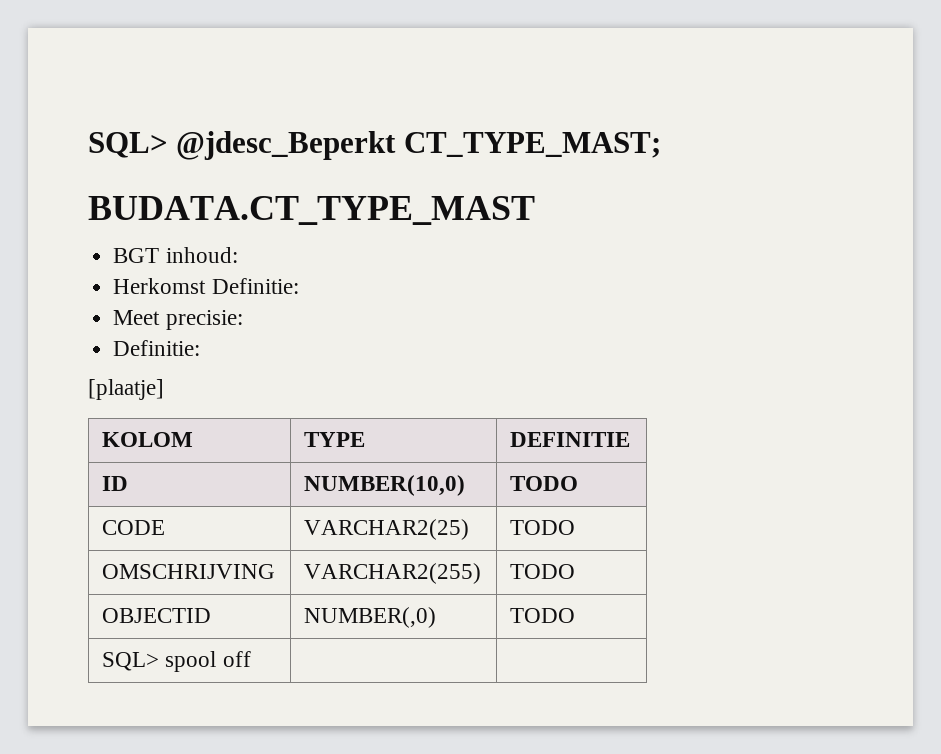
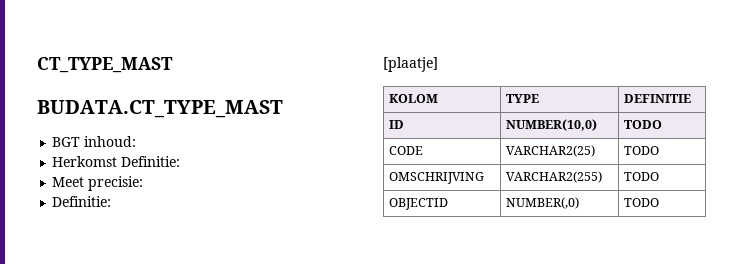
- SQL> @jdesc_Beperkt CT_TYPE_MAST;
+ CT_TYPE_MAST
- SQL> spool off | |

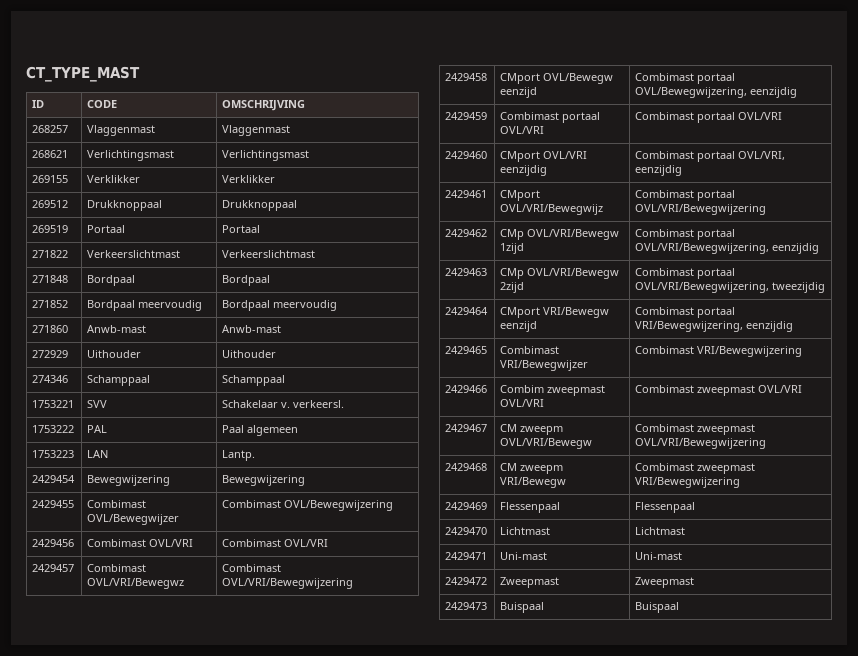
- BUDATA.CT_TYPE_MAST
- BGT inhoud:
- Herkomst Definitie:
- Meet precisie:
- Definitie:
- [plaatje]
- KOLOM | TYPE | DEFINITIE
- ID | NUMBER(10,0) | TODO
- CODE | VARCHAR2(25) | TODO
- OMSCHRIJVING | VARCHAR2(255) | TODO
- OBJECTID | NUMBER(,0) | TODO
+ ID | CODE | OMSCHRIJVING
+ 268257 | Vlaggenmast | Vlaggenmast
+ 268621 | Verlichtingsmast | Verlichtingsmast
+ 269155 | Verklikker | Verklikker
+ 269512 | Drukknoppaal | Drukknoppaal
+ 269519 | Portaal | Portaal
+ 271822 | Verkeerslichtmast | Verkeerslichtmast
+ 271848 | Bordpaal | Bordpaal
+ 271852 | Bordpaal meervoudig | Bordpaal meervoudig
+ 271860 | Anwb-mast | Anwb-mast
+ 272929 | Uithouder | Uithouder
+ 274346 | Schamppaal | Schamppaal
+ 1753221 | SVV | Schakelaar v. verkeersl.
+ 1753222 | PAL | Paal algemeen
+ 1753223 | LAN | Lantp.
+ 2429454 | Bewegwijzering | Bewegwijzering
+ 2429455 | Combimast OVL/Bewegwijzer | Combimast OVL/Bewegwijzering
+ 2429456 | Combimast OVL/VRI | Combimast OVL/VRI
+ 2429457 | Combimast OVL/VRI/Bewegwz | Combimast OVL/VRI/Bewegwijzering
+ 2429458 | CMport OVL/Bewegw eenzijd | Combimast portaal OVL/Bewegwijzering, eenzijdig
+ 2429459 | Combimast portaal OVL/VRI | Combimast portaal OVL/VRI
+ 2429460 | CMport OVL/VRI eenzijdig | Combimast portaal OVL/VRI, eenzijdig
+ 2429461 | CMport OVL/VRI/Bewegwijz | Combimast portaal OVL/VRI/Bewegwijzering
+ 2429462 | CMp OVL/VRI/Bewegw 1zijd | Combimast portaal OVL/VRI/Bewegwijzering, eenzijdig
+ 2429463 | CMp OVL/VRI/Bewegw 2zijd | Combimast portaal OVL/VRI/Bewegwijzering, tweezijdig
+ 2429464 | CMport VRI/Bewegw eenzijd | Combimast portaal VRI/Bewegwijzering, eenzijdig
+ 2429465 | Combimast VRI/Bewegwijzer | Combimast VRI/Bewegwijzering
+ 2429466 | Combim zweepmast OVL/VRI | Combimast zweepmast OVL/VRI
+ 2429467 | CM zweepm OVL/VRI/Bewegw | Combimast zweepmast OVL/VRI/Bewegwijzering
+ 2429468 | CM zweepm VRI/Bewegw | Combimast zweepmast VRI/Bewegwijzering
+ 2429469 | Flessenpaal | Flessenpaal
+ 2429470 | Lichtmast | Lichtmast
+ 2429471 | Uni-mast | Uni-mast
+ 2429472 | Zweepmast | Zweepmast
+ 2429473 | Buispaal | Buispaal

